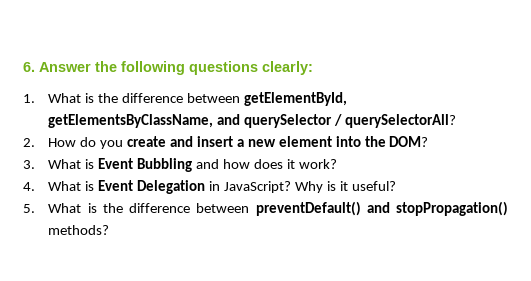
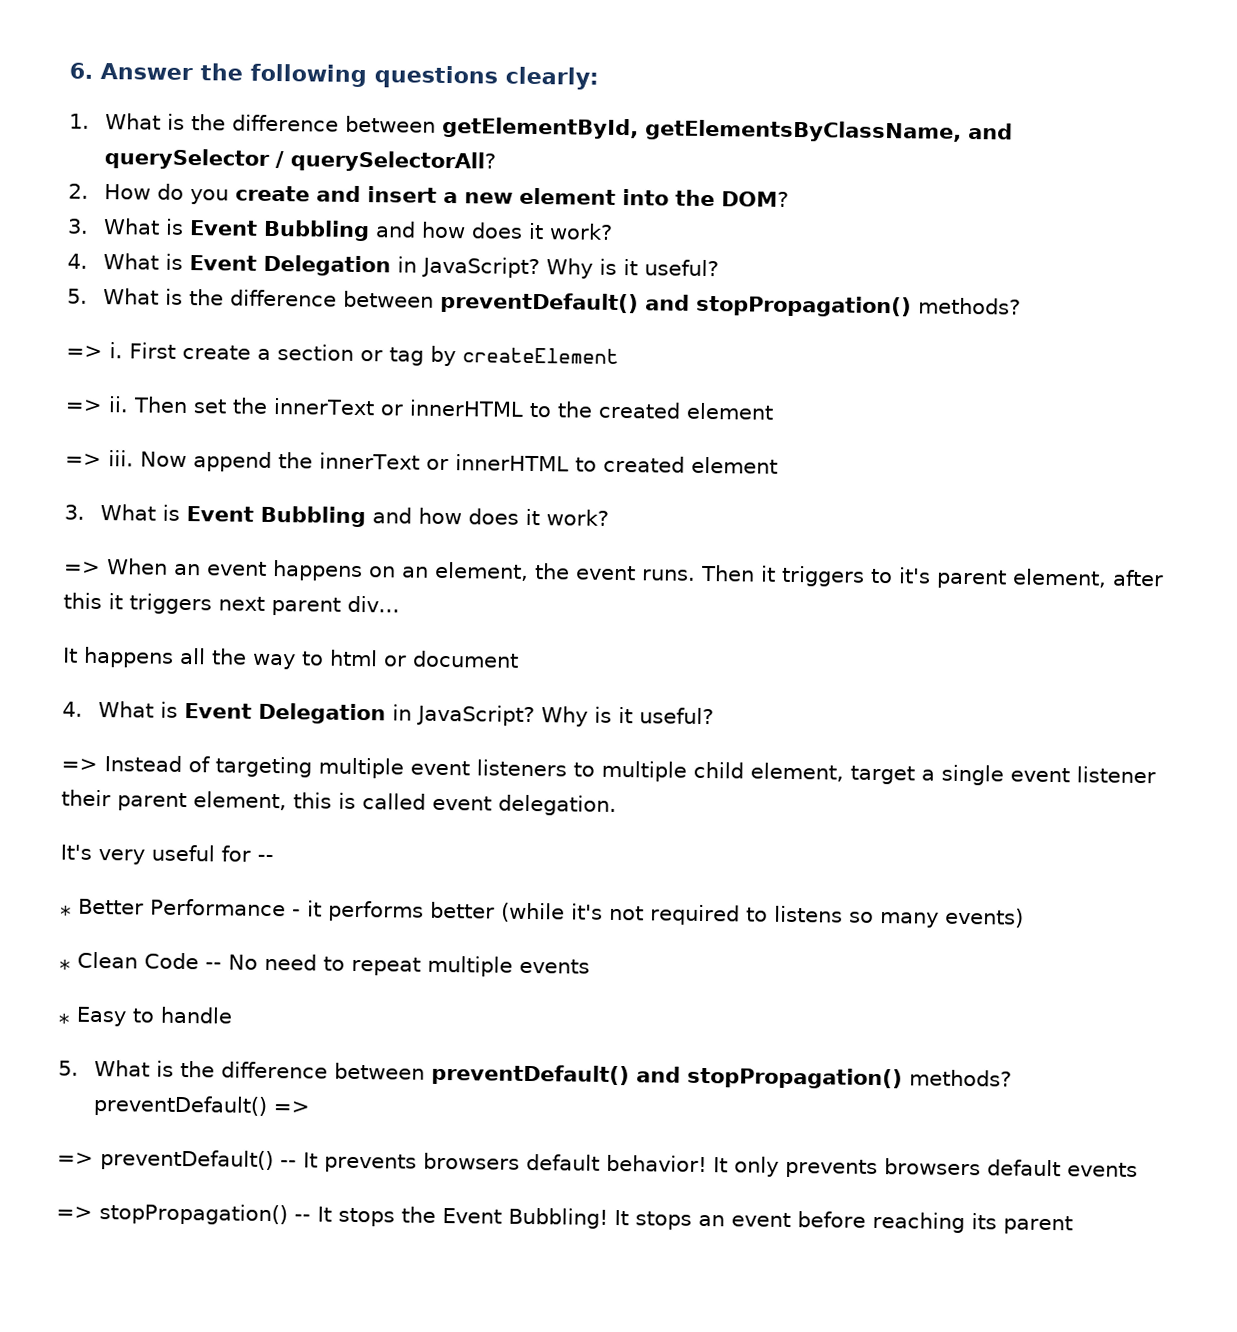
+ => i. First create a section or tag by createElement
+ => ii. Then set the innerText or innerHTML to the created element
+ => iii. Now append the innerText or innerHTML to created element
+ 3. What is Event Bubbling and how does it work?
+ => When an event happens on an element, the event runs. Then it triggers to it's parent element, after this it triggers next parent div...
+ It happens all the way to html or document
+ 4. What is Event Delegation in JavaScript? Why is it useful?
+ => Instead of targeting multiple event listeners to multiple child element, target a single event listener their parent element, this is called event delegation.
+ It's very useful for --
+ ⁎ Better Performance - it performs better (while it's not required to listens so many events)
+ ⁎ Clean Code -- No need to repeat multiple events
+ ⁎ Easy to handle
+ 5. What is the difference between preventDefault() and stopPropagation() methods? preventDefault() =>
+ => preventDefault() -- It prevents browsers default behavior! It only prevents browsers default events
+ => stopPropagation() -- It stops the Event Bubbling! It stops an event before reaching its parent

